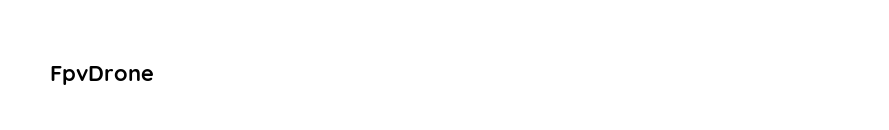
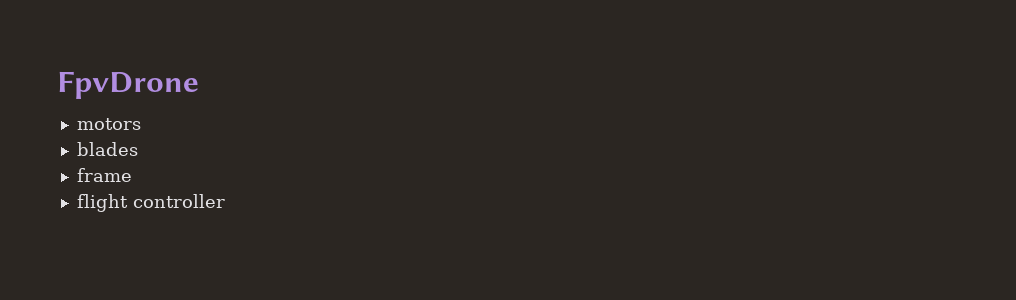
+ motors
+ blades
+ frame
+ flight controller

